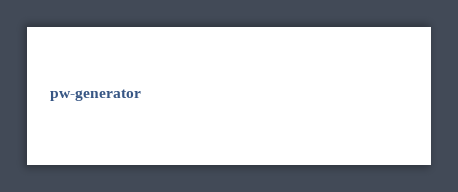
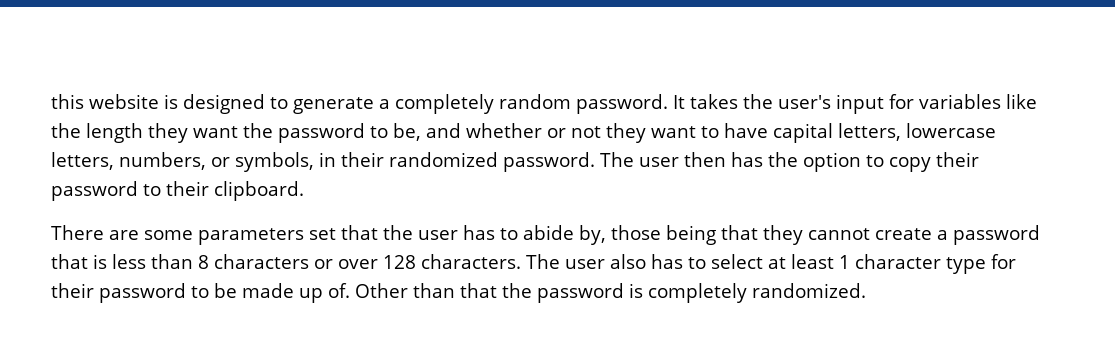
- pw-generator
+ this website is designed to generate a completely random password. It takes the user's input for variables like the length they want the password to be, and whether or not they want to have capital letters, lowercase letters, numbers, or symbols, in their randomized password. The user then has the option to copy their password to their clipboard.
+ There are some parameters set that the user has to abide by, those being that they cannot create a password that is less than 8 characters or over 128 characters. The user also has to select at least 1 character type for their password to be made up of. Other than that the password is completely randomized.

